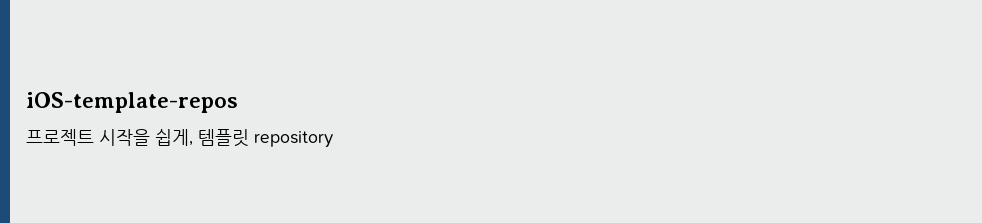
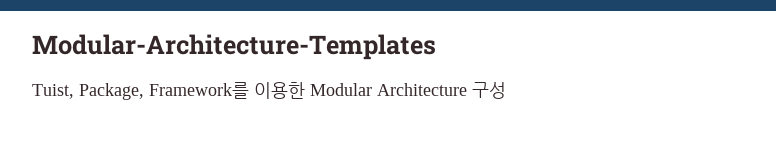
- iOS-template-repos
- 프로젝트 시작을 쉽게, 템플릿 repository
+ Modular-Architecture-Templates
+ Tuist, Package, Framework를 이용한 Modular Architecture 구성

